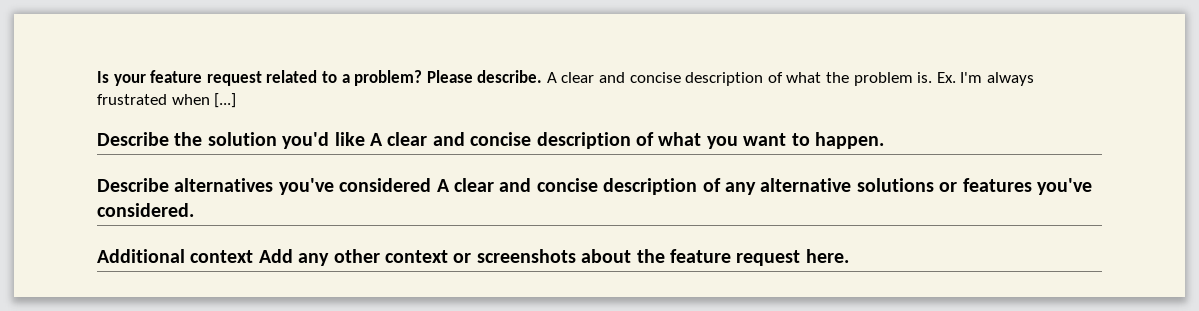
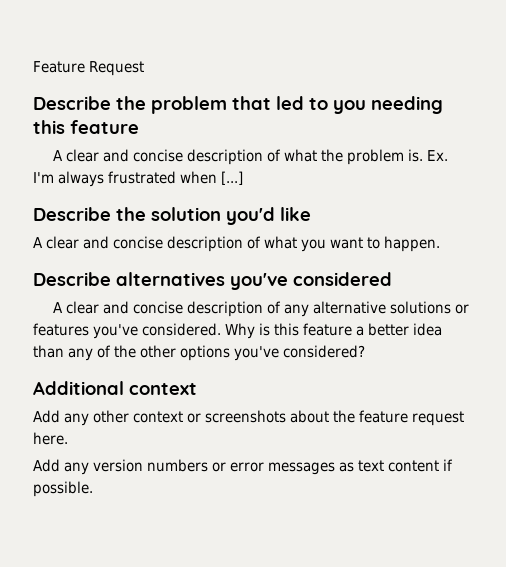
- Is your feature request related to a problem? Please describe. A clear and concise description of what the problem is.
+ Feature Request
+ Describe the problem that led to you needing this feature
+ A clear and concise description of what the problem is.
- Describe the solution you'd like A clear and concise description of what you want to happen.
+ Describe the solution you'd like
+ A clear and concise description of what you want to happen.
- Describe alternatives you've considered A clear and concise description of any alternative solutions or features you've considered.
+ Describe alternatives you've considered
+ A clear and concise description of any alternative solutions or features you've considered. Why is this feature a better idea than any of the other options you've considered?
- Additional context Add any other context or screenshots about the feature request here.
+ Additional context
+ Add any other context or screenshots about the feature request here.
+ Add any version numbers or error messages as text content if possible.

